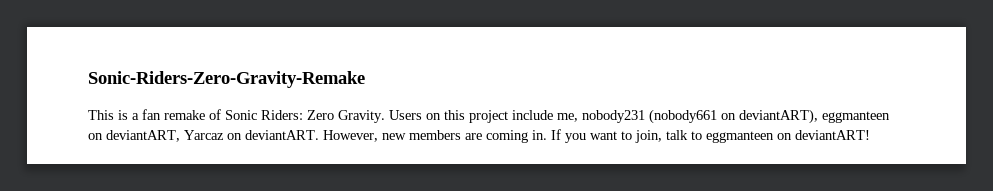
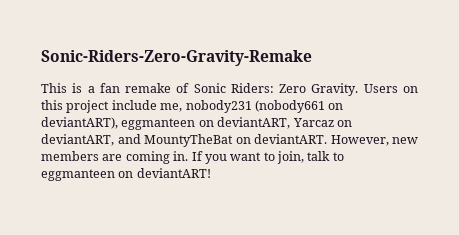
- Users on this project include me, nobody231 (nobody661 on deviantART), eggmanteen on deviantART, Yarcaz on deviantART.
+ Users on this project include me, nobody231 (nobody661 on deviantART), eggmanteen on deviantART, Yarcaz on deviantART, and MountyTheBat on deviantART.

